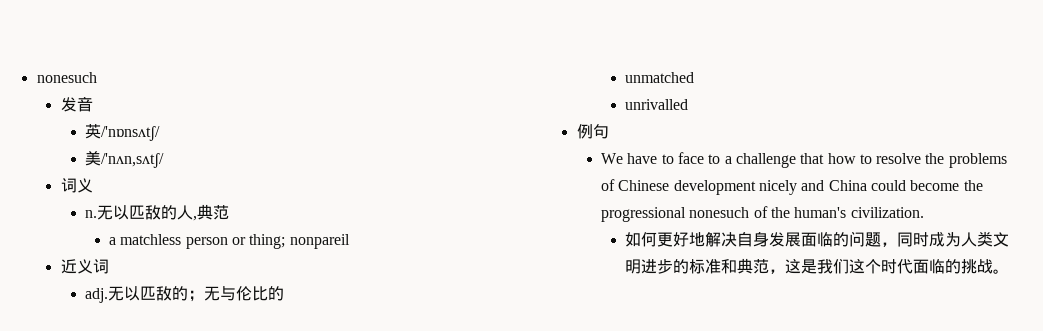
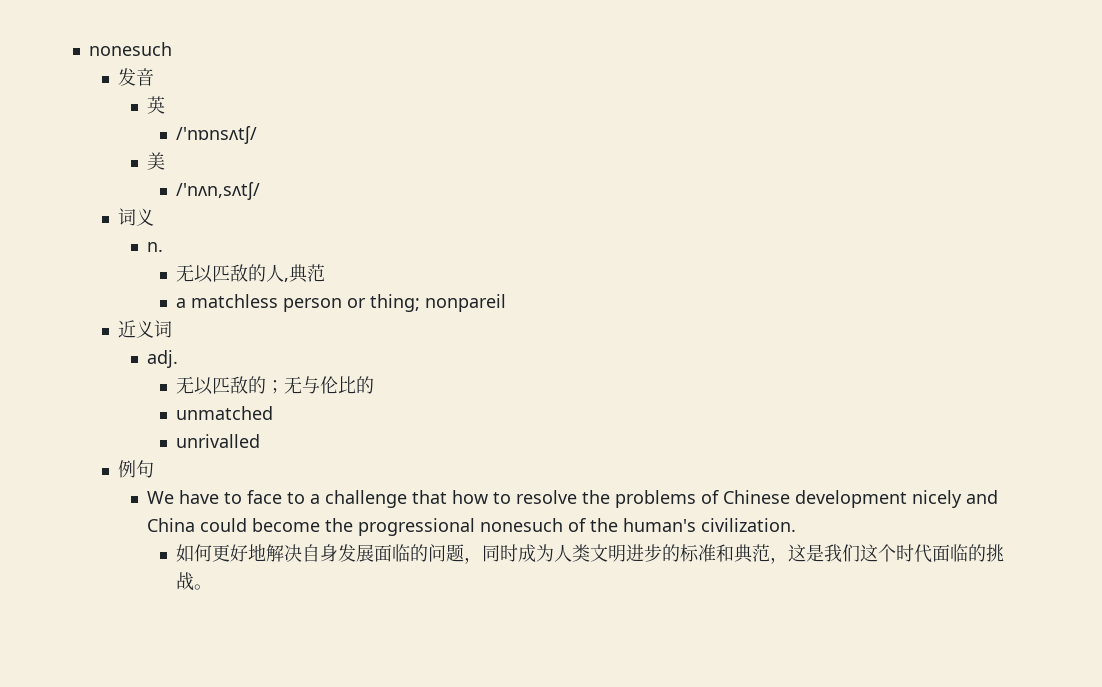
- 英/'nɒnsʌtʃ/
+ 英
+ /'nɒnsʌtʃ/
- 美/'nʌn,sʌtʃ/
+ 美
+ /'nʌn,sʌtʃ/
- n.无以匹敌的人,典范
+ n.
+ 无以匹敌的人,典范
- adj.无以匹敌的；无与伦比的
+ adj.
+ 无以匹敌的；无与伦比的

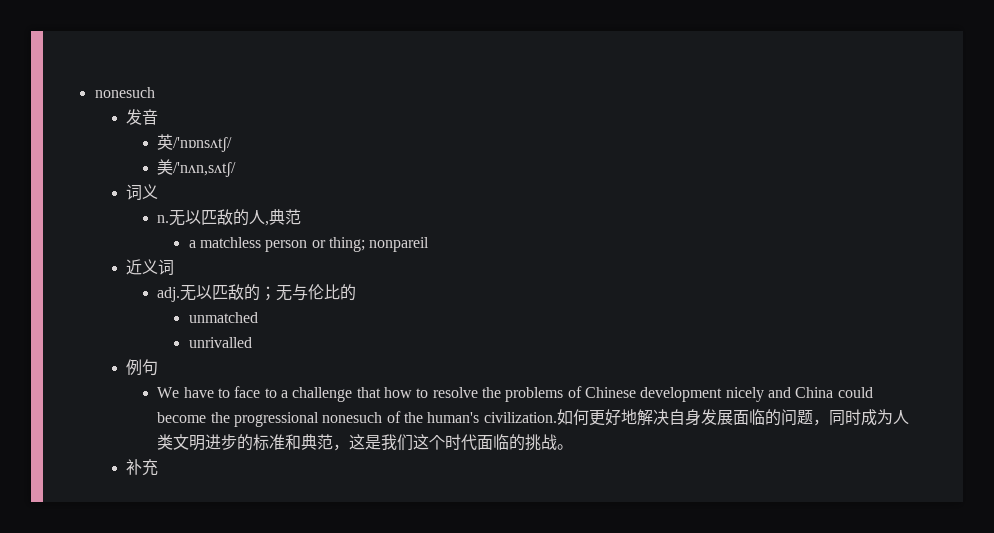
- 英
- /'nɒnsʌtʃ/
+ 英/'nɒnsʌtʃ/
- 美
- /'nʌn,sʌtʃ/
+ 美/'nʌn,sʌtʃ/
- n.
- 无以匹敌的人,典范
+ n.无以匹敌的人,典范
- adj.
- 无以匹敌的；无与伦比的
+ adj.无以匹敌的；无与伦比的
- We have to face to a challenge that how to resolve the problems of Chinese development nicely and China could become the progressional nonesuch of the human's civilization.
- 如何更好地解决自身发展面临的问题，同时成为人类文明进步的标准和典范，这是我们这个时代面临的挑战。
+ We have to face to a challenge that how to resolve the problems of Chinese development nicely and China could become the progressional nonesuch of the human's civilization.如何更好地解决自身发展面临的问题，同时成为人类文明进步的标准和典范，这是我们这个时代面临的挑战。
+ 补充

